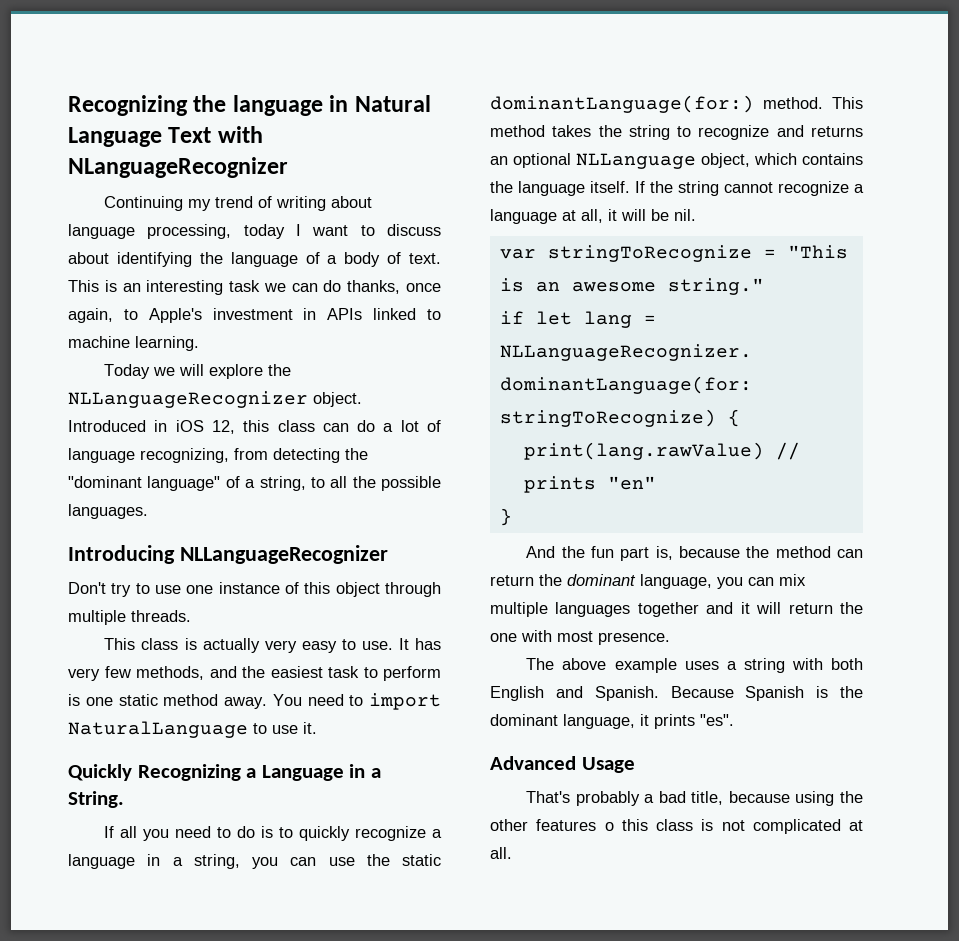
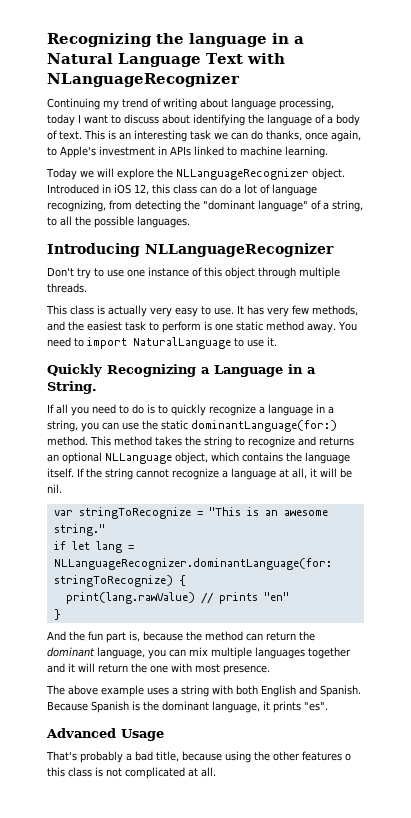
- Recognizing the language in Natural Language Text with NLanguageRecognizer
+ Recognizing the language in a Natural Language Text with NLanguageRecognizer

